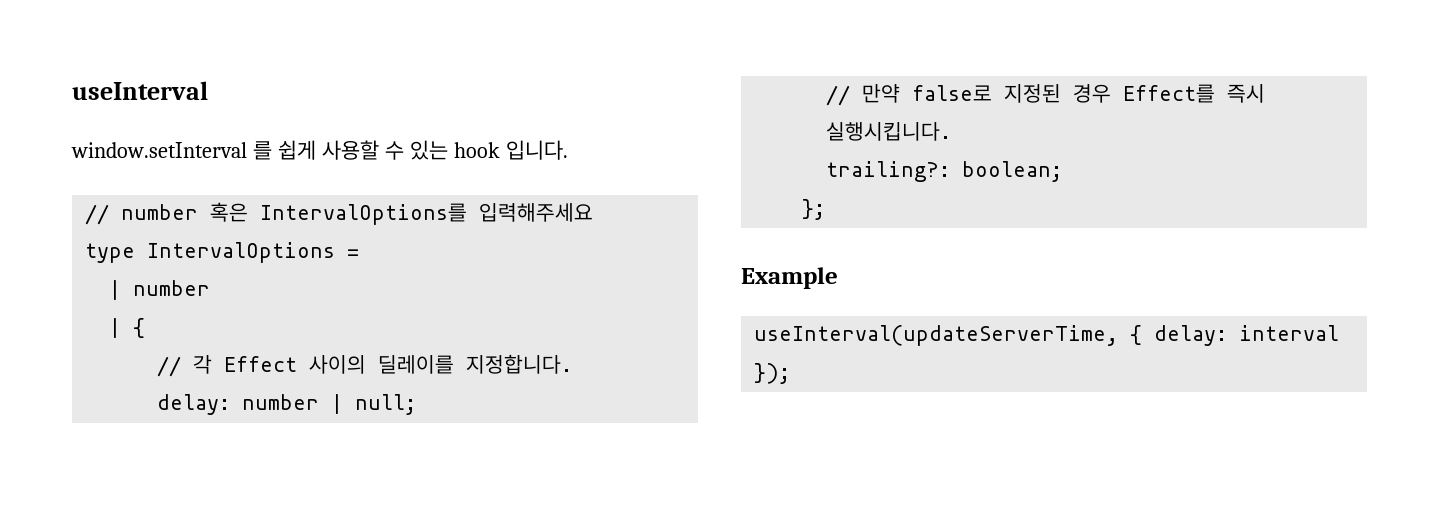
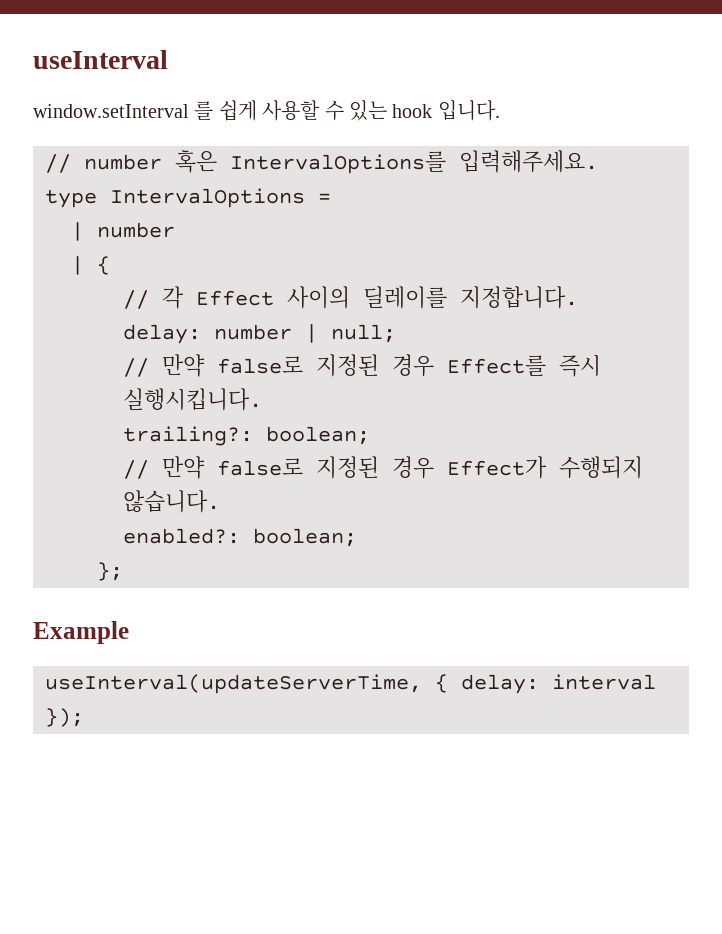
- // number 혹은 IntervalOptions를 입력해주세요
+ // number 혹은 IntervalOptions를 입력해주세요.
+ // 만약 false로 지정된 경우 Effect가 수행되지 않습니다.
+ enabled?: boolean;

